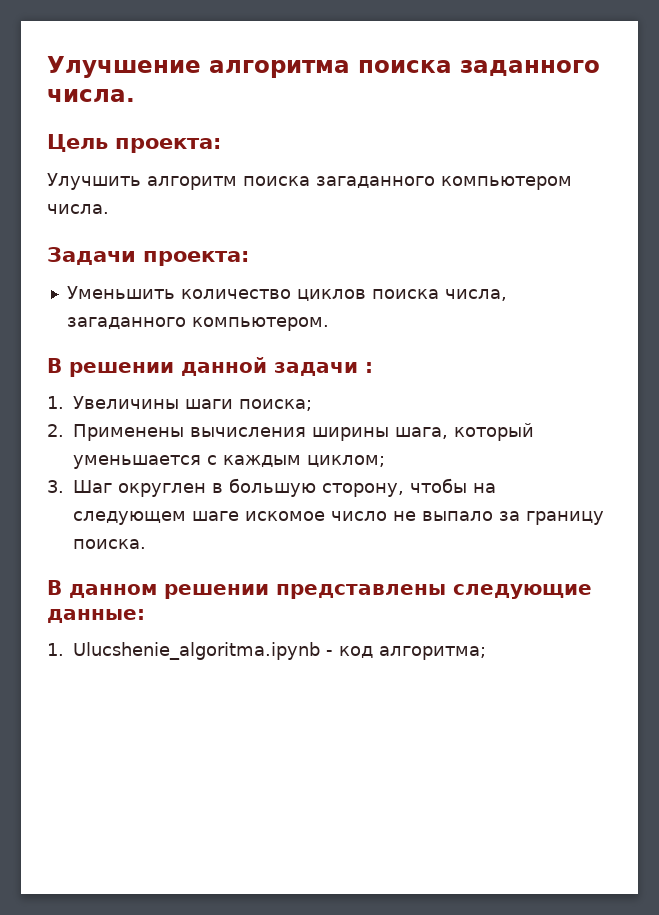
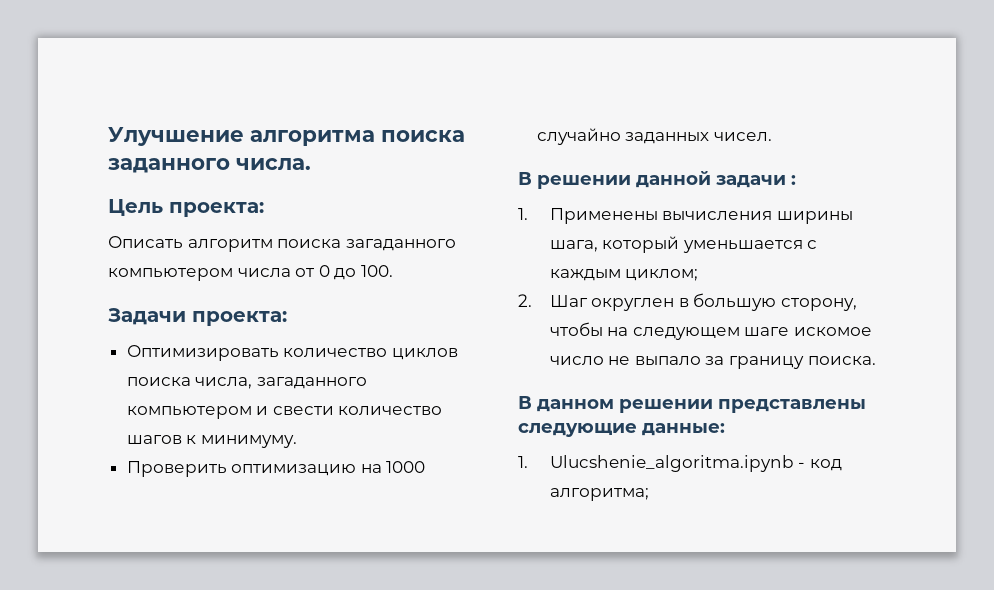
- Улучшить алгоритм поиска загаданного компьютером числа.
+ Описать алгоритм поиска загаданного компьютером числа от 0 до 100.
- Уменьшить количество циклов поиска числа, загаданного компьютером.
+ Оптимизировать количество циклов поиска числа, загаданного компьютером и свести количество шагов к минимуму.
+ Проверить оптимизацию на 1000 случайно заданных чисел.
- 1. Увеличины шаги поиска;
- 2. Применены вычисления ширины шага, который уменьшается с каждым циклом;
+ 1. Применены вычисления ширины шага, который уменьшается с каждым циклом;
- 3. Шаг округлен в большую сторону, чтобы на следующем шаге искомое число не выпало за границу поиска.
+ 2. Шаг округлен в большую сторону, чтобы на следующем шаге искомое число не выпало за границу поиска.

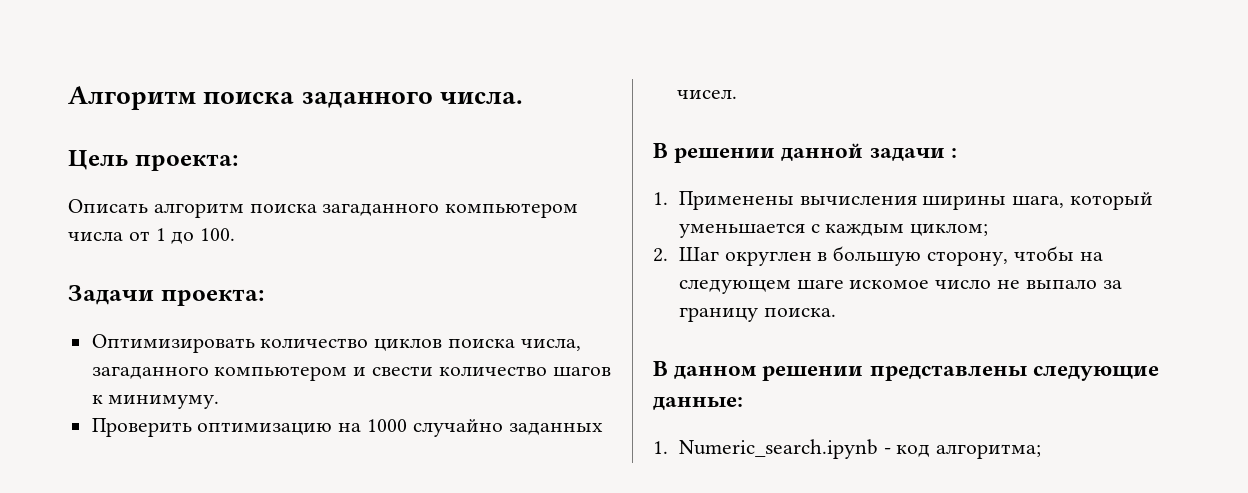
- Улучшение алгоритма поиска заданного числа.
+ Алгоритм поиска заданного числа.
- Описать алгоритм поиска загаданного компьютером числа от 0 до 100.
+ Описать алгоритм поиска загаданного компьютером числа от 1 до 100.
- 1. Ulucshenie_algoritma.ipynb - код алгоритма;
+ 1. Numeric_search.ipynb - код алгоритма;

